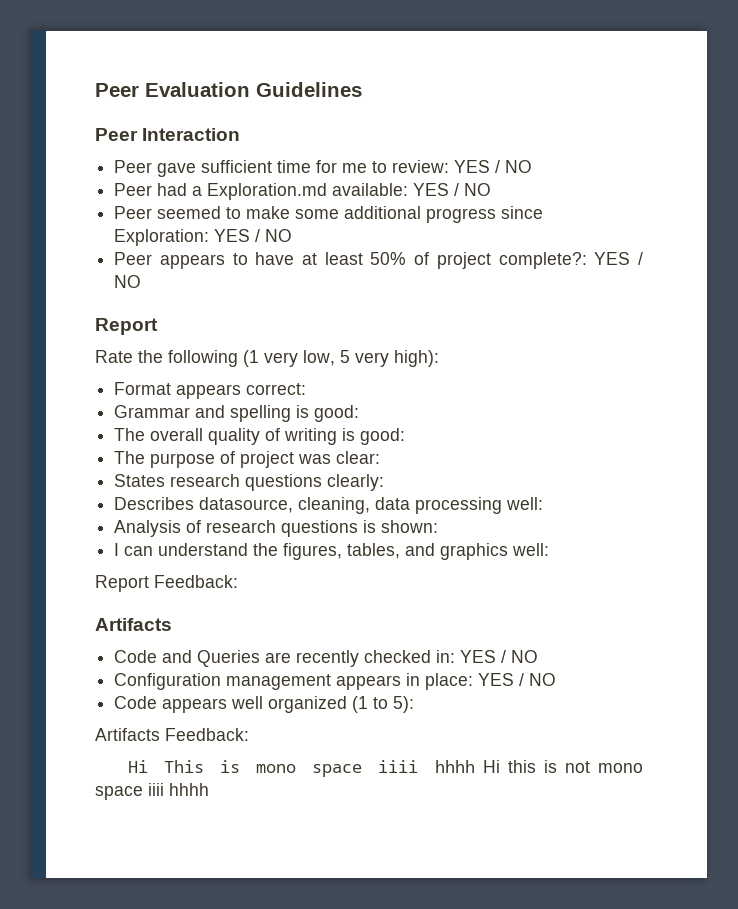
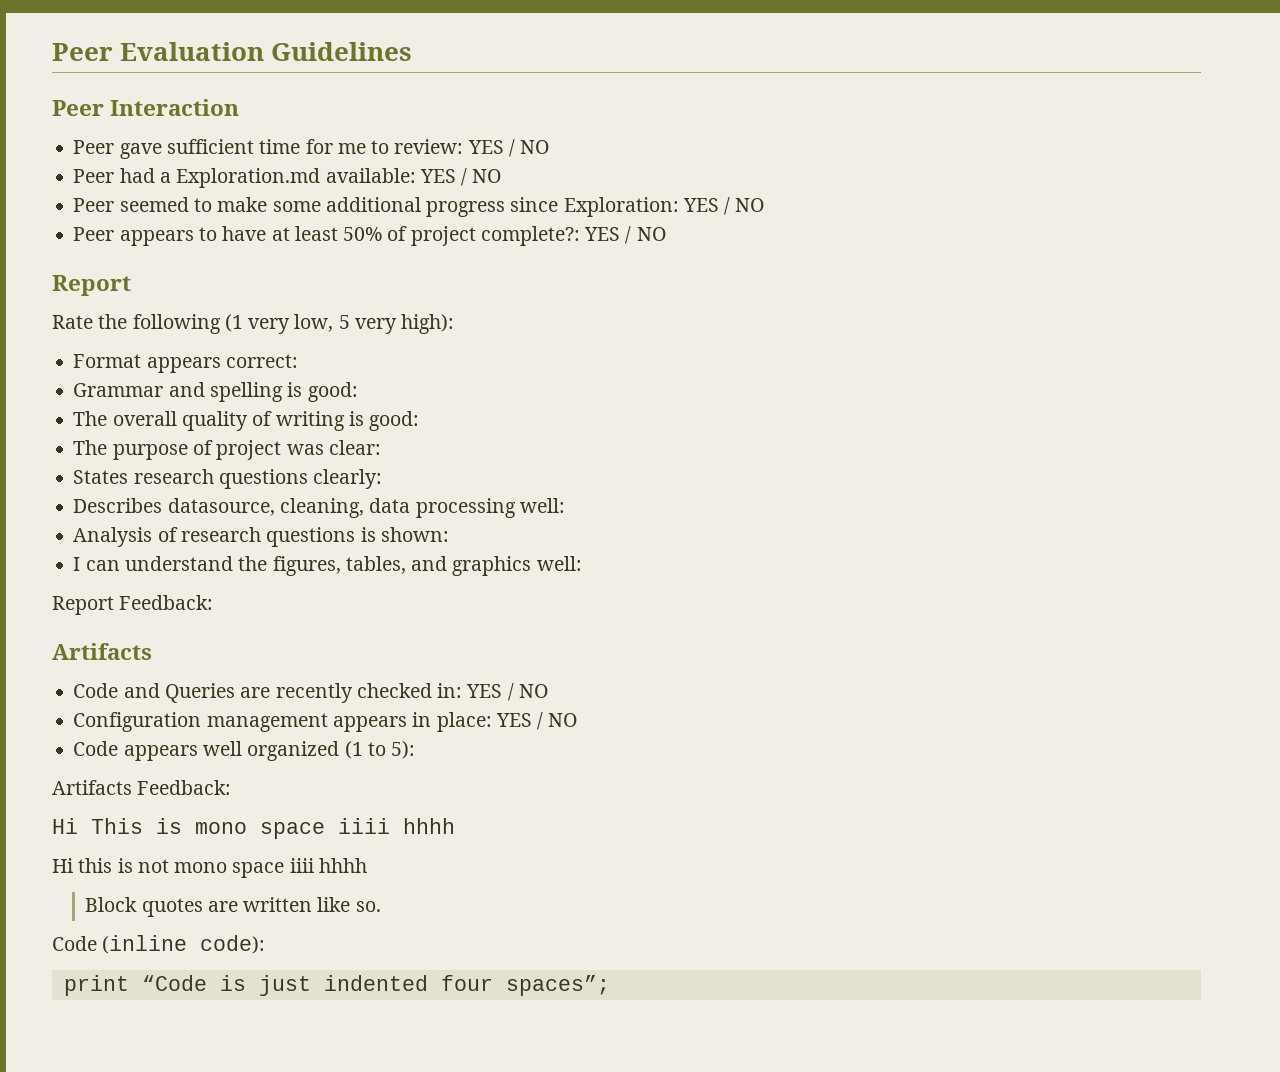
- Hi This is mono space iiii hhhh Hi this is not mono space iiii hhhh
+ Hi This is mono space iiii hhhh
+ Hi this is not mono space iiii hhhh
+ Block quotes are written like so.
+ Code (inline code):
+ print “Code is just indented four spaces”;

